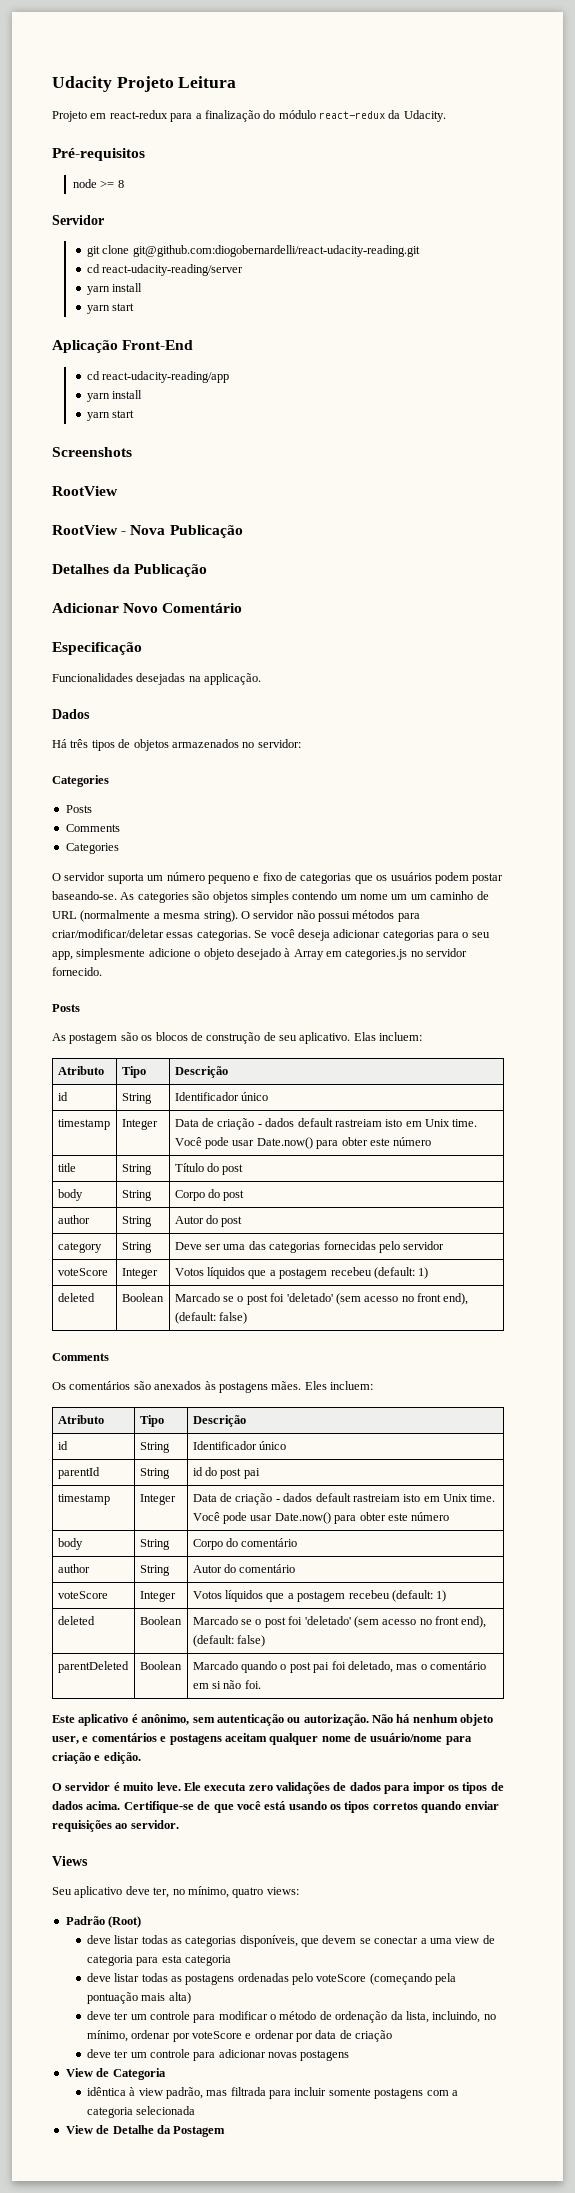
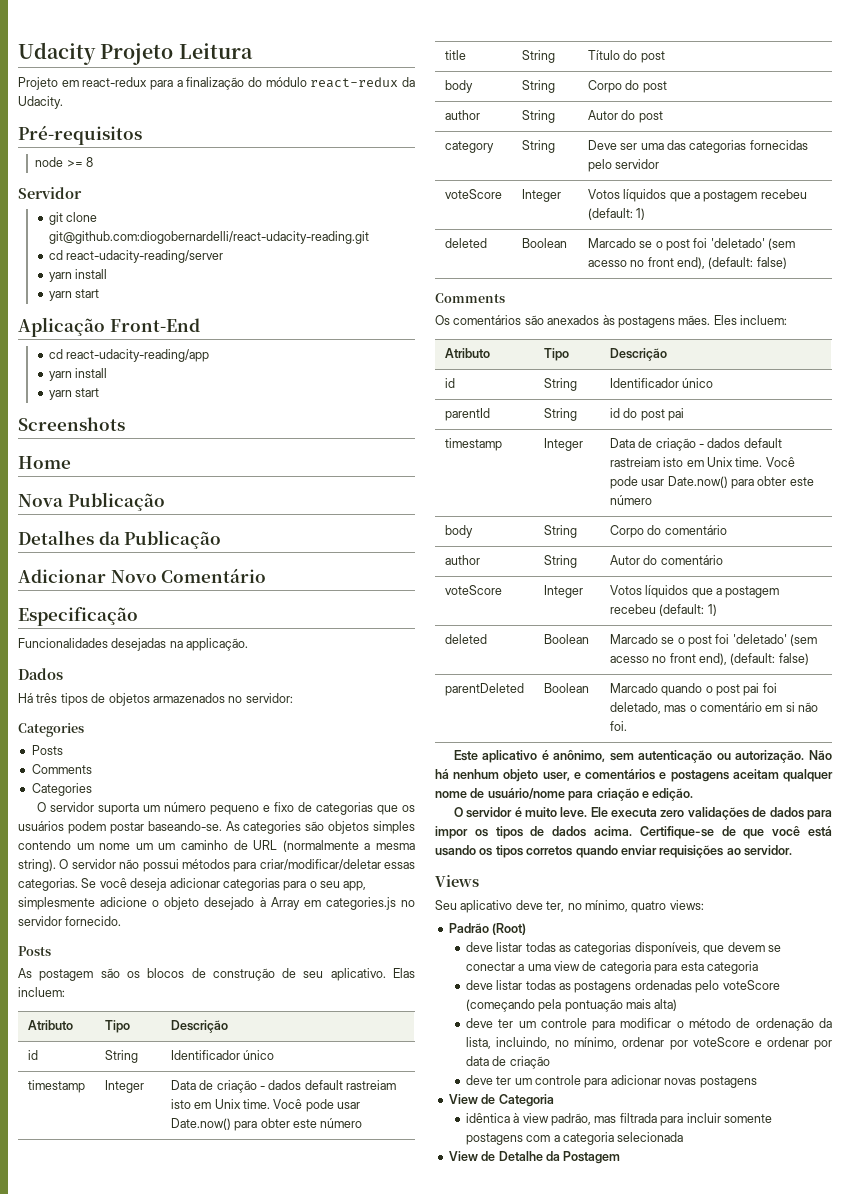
  Screenshots
- RootView
- RootView - Nova Publicação
+ Home
+ Nova Publicação

